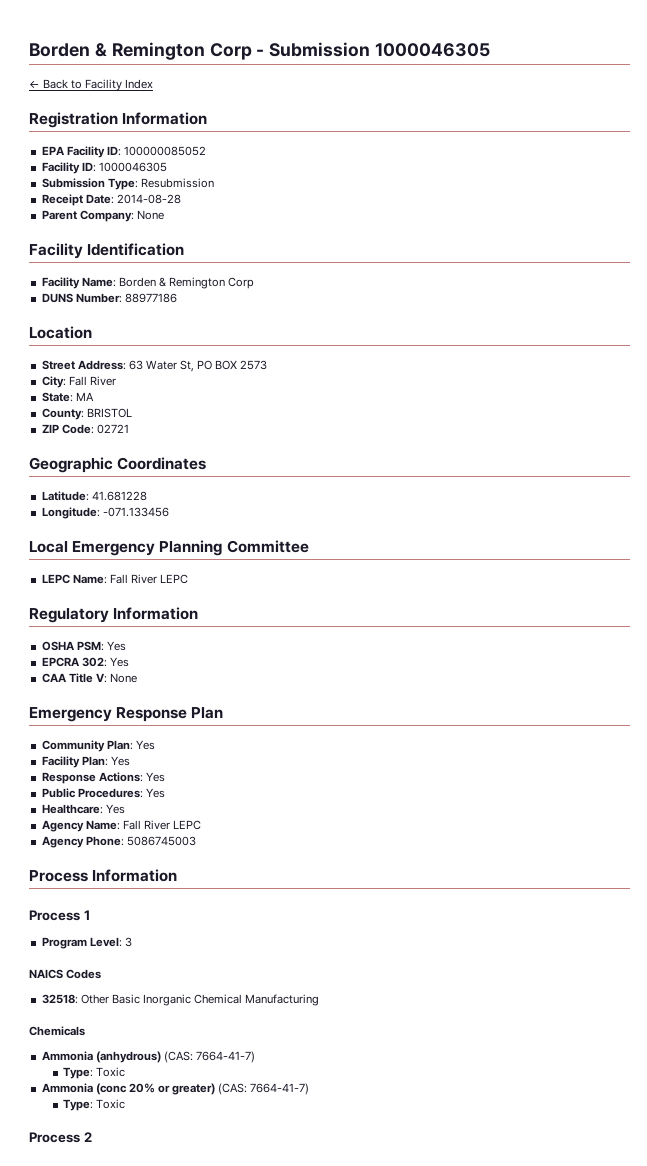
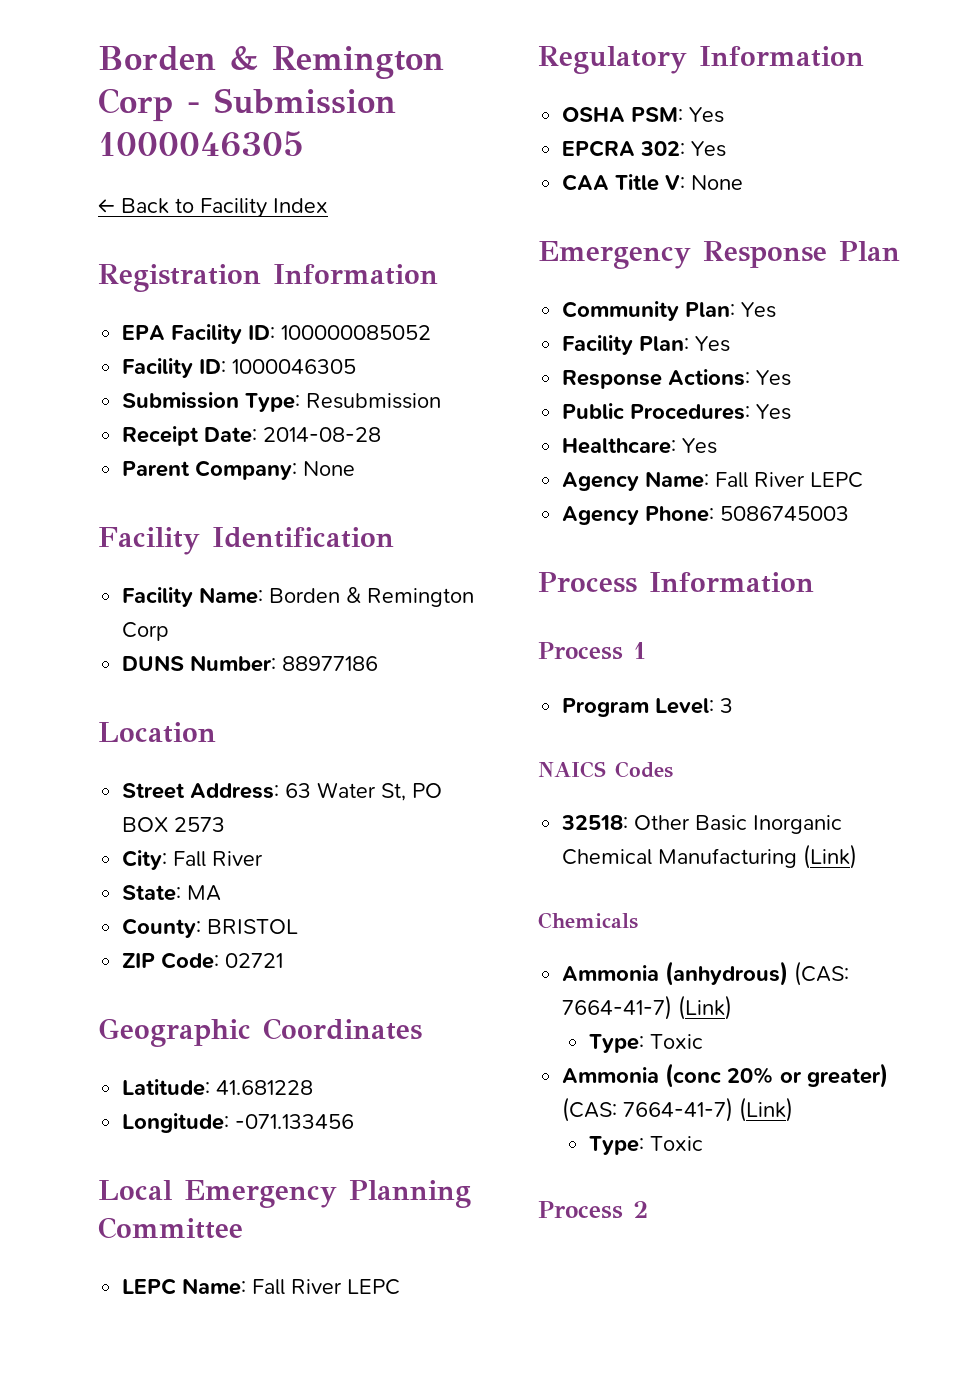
- 32518: Other Basic Inorganic Chemical Manufacturing
+ 32518: Other Basic Inorganic Chemical Manufacturing (Link)
- Ammonia (anhydrous) (CAS: 7664-41-7)
+ Ammonia (anhydrous) (CAS: 7664-41-7) (Link)
- Ammonia (conc 20% or greater) (CAS: 7664-41-7)
+ Ammonia (conc 20% or greater) (CAS: 7664-41-7) (Link)

